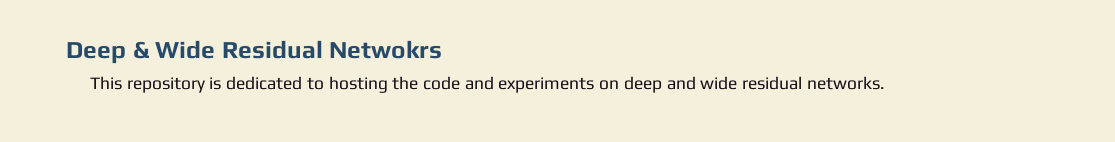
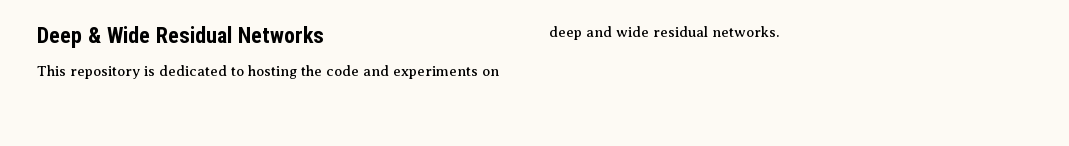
- Deep & Wide Residual Netwokrs
+ Deep & Wide Residual Networks

